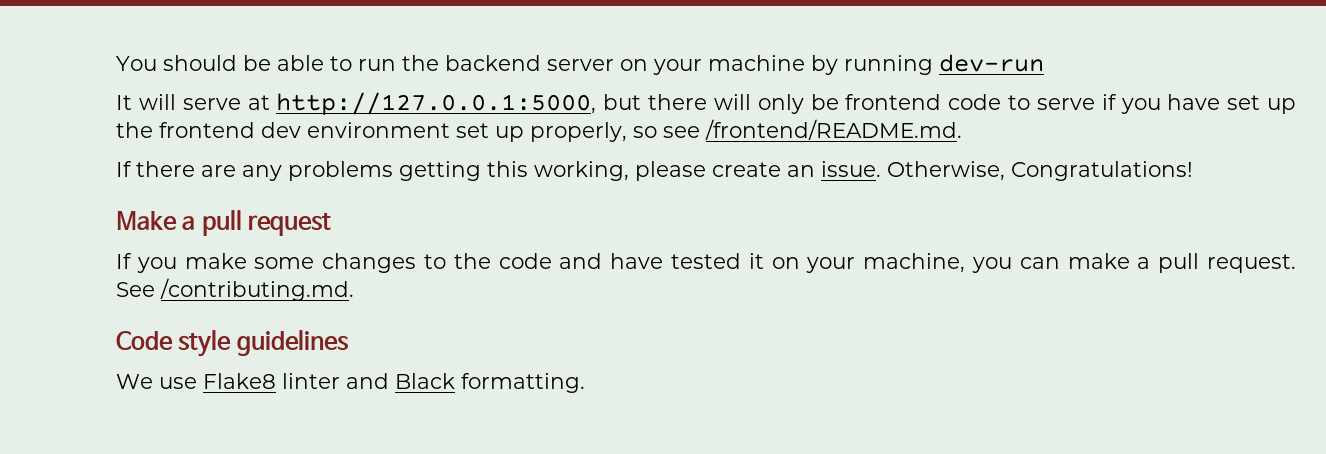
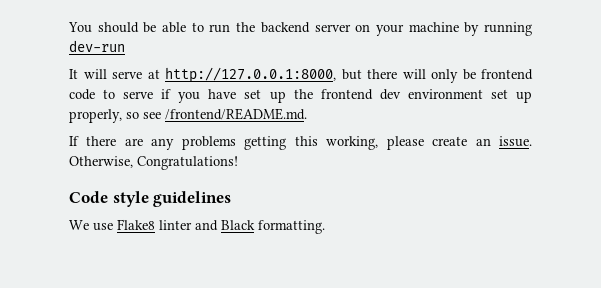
- It will serve at http://127.0.0.1:5000, but there will only be frontend code to serve if you have set up the frontend dev environment set up properly, so see /frontend/README.md.
+ It will serve at http://127.0.0.1:8000, but there will only be frontend code to serve if you have set up the frontend dev environment set up properly, so see /frontend/README.md.
- Make a pull request
- If you make some changes to the code and have tested it on your machine, you can make a pull request. See /contributing.md.

